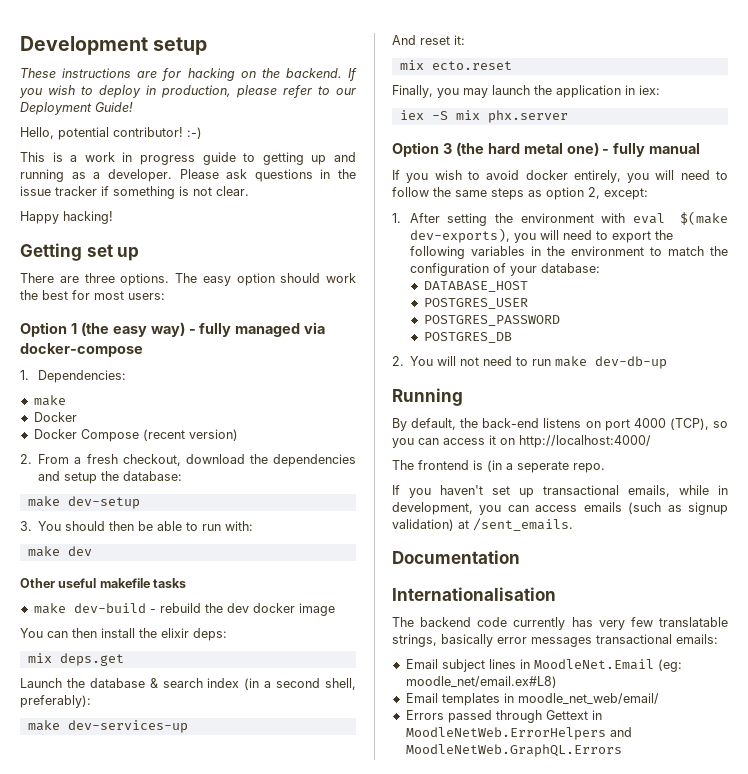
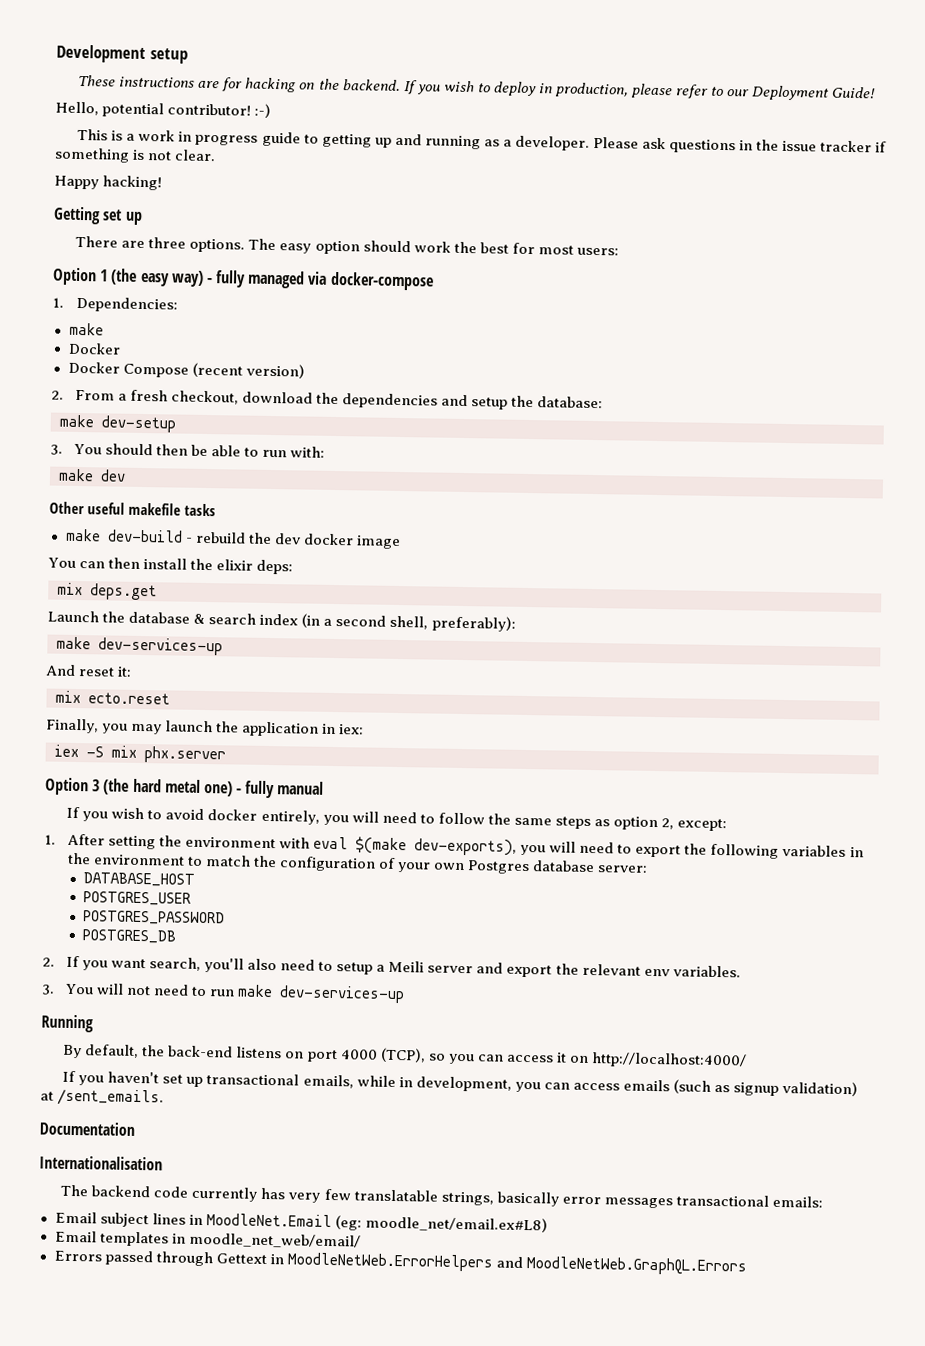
- 1. After setting the environment with eval $(make dev-exports), you will need to export the following variables in the environment to match the configuration of your database:
+ 1. After setting the environment with eval $(make dev-exports), you will need to export the following variables in the environment to match the configuration of your own Postgres database server:
- 2. You will not need to run make dev-db-up
+ 2. If you want search, you'll also need to setup a Meili server and export the relevant env variables.
+ 3. You will not need to run make dev-services-up
- The frontend is (in a seperate repo.

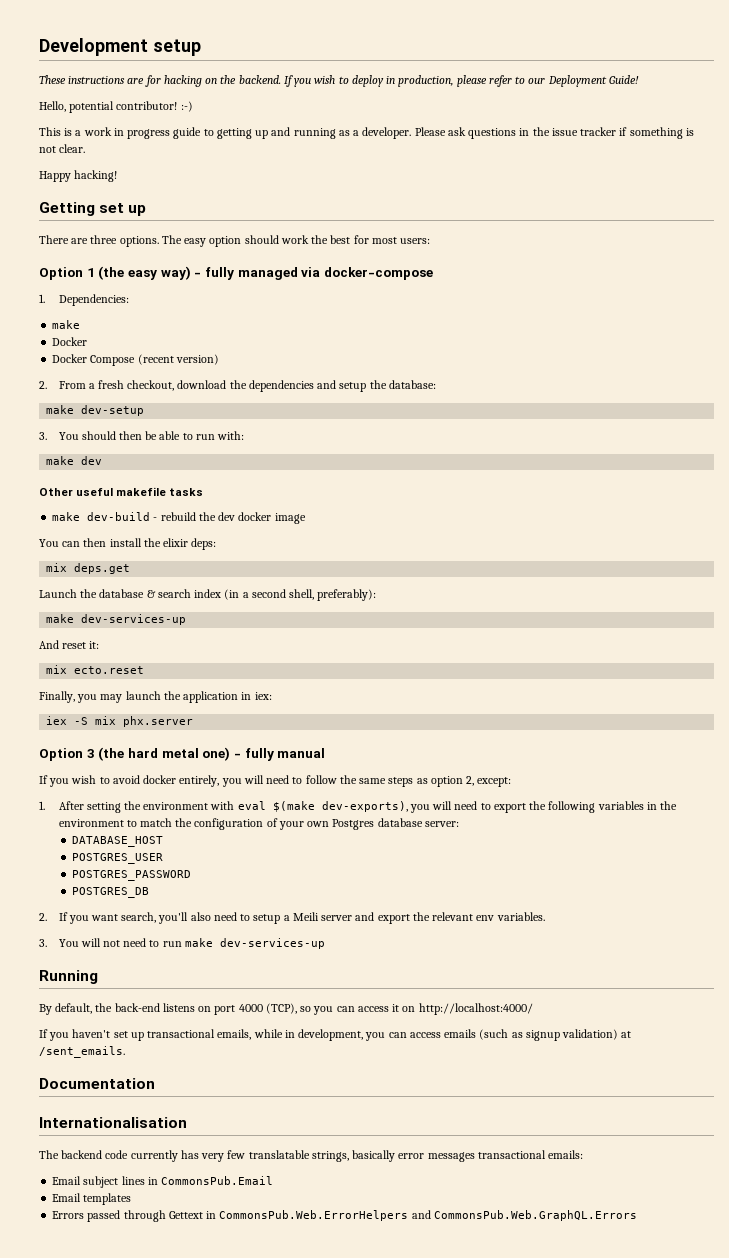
- Email subject lines in MoodleNet.Email (eg: moodle_net/email.ex#L8)
+ Email subject lines in CommonsPub.Email
- Email templates in moodle_net_web/email/
+ Email templates
- Errors passed through Gettext in MoodleNetWeb.ErrorHelpers and MoodleNetWeb.GraphQL.Errors
+ Errors passed through Gettext in CommonsPub.Web.ErrorHelpers and CommonsPub.Web.GraphQL.Errors

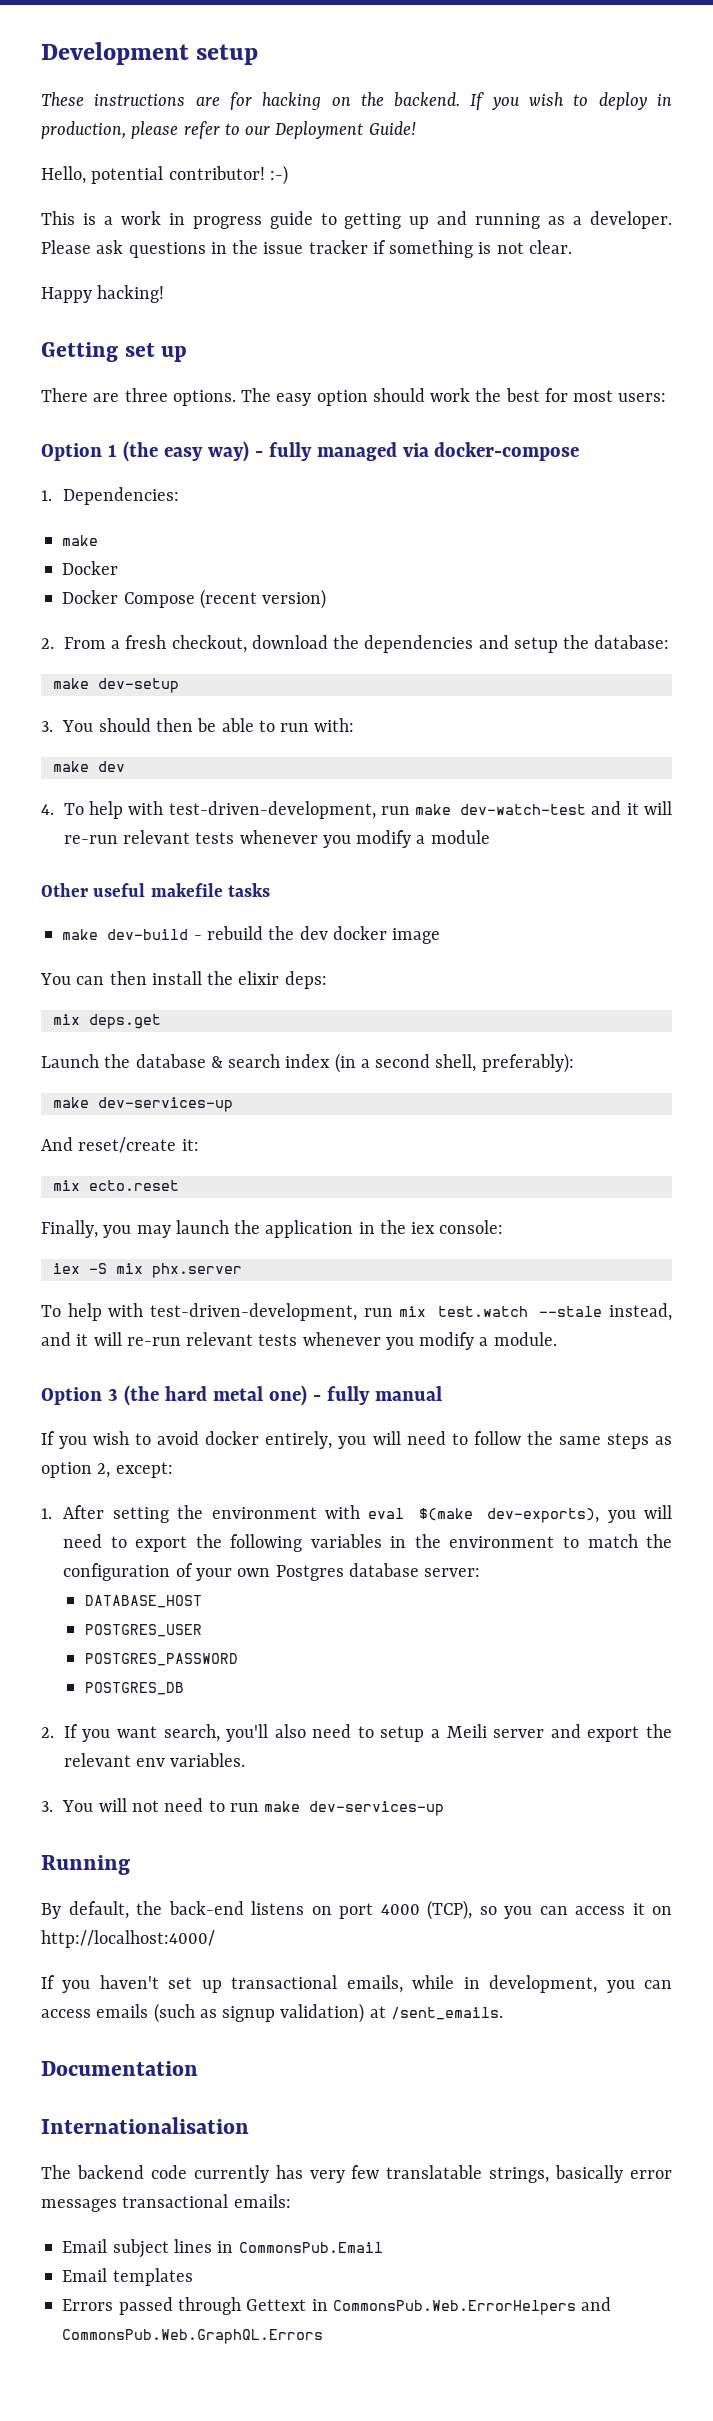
+ 4. To help with test-driven-development, run make dev-watch-test and it will re-run relevant tests whenever you modify a module
- And reset it:
+ And reset/create it:
- Finally, you may launch the application in iex:
+ Finally, you may launch the application in the iex console:
+ To help with test-driven-development, run mix test.watch --stale instead, and it will re-run relevant tests whenever you modify a module.

